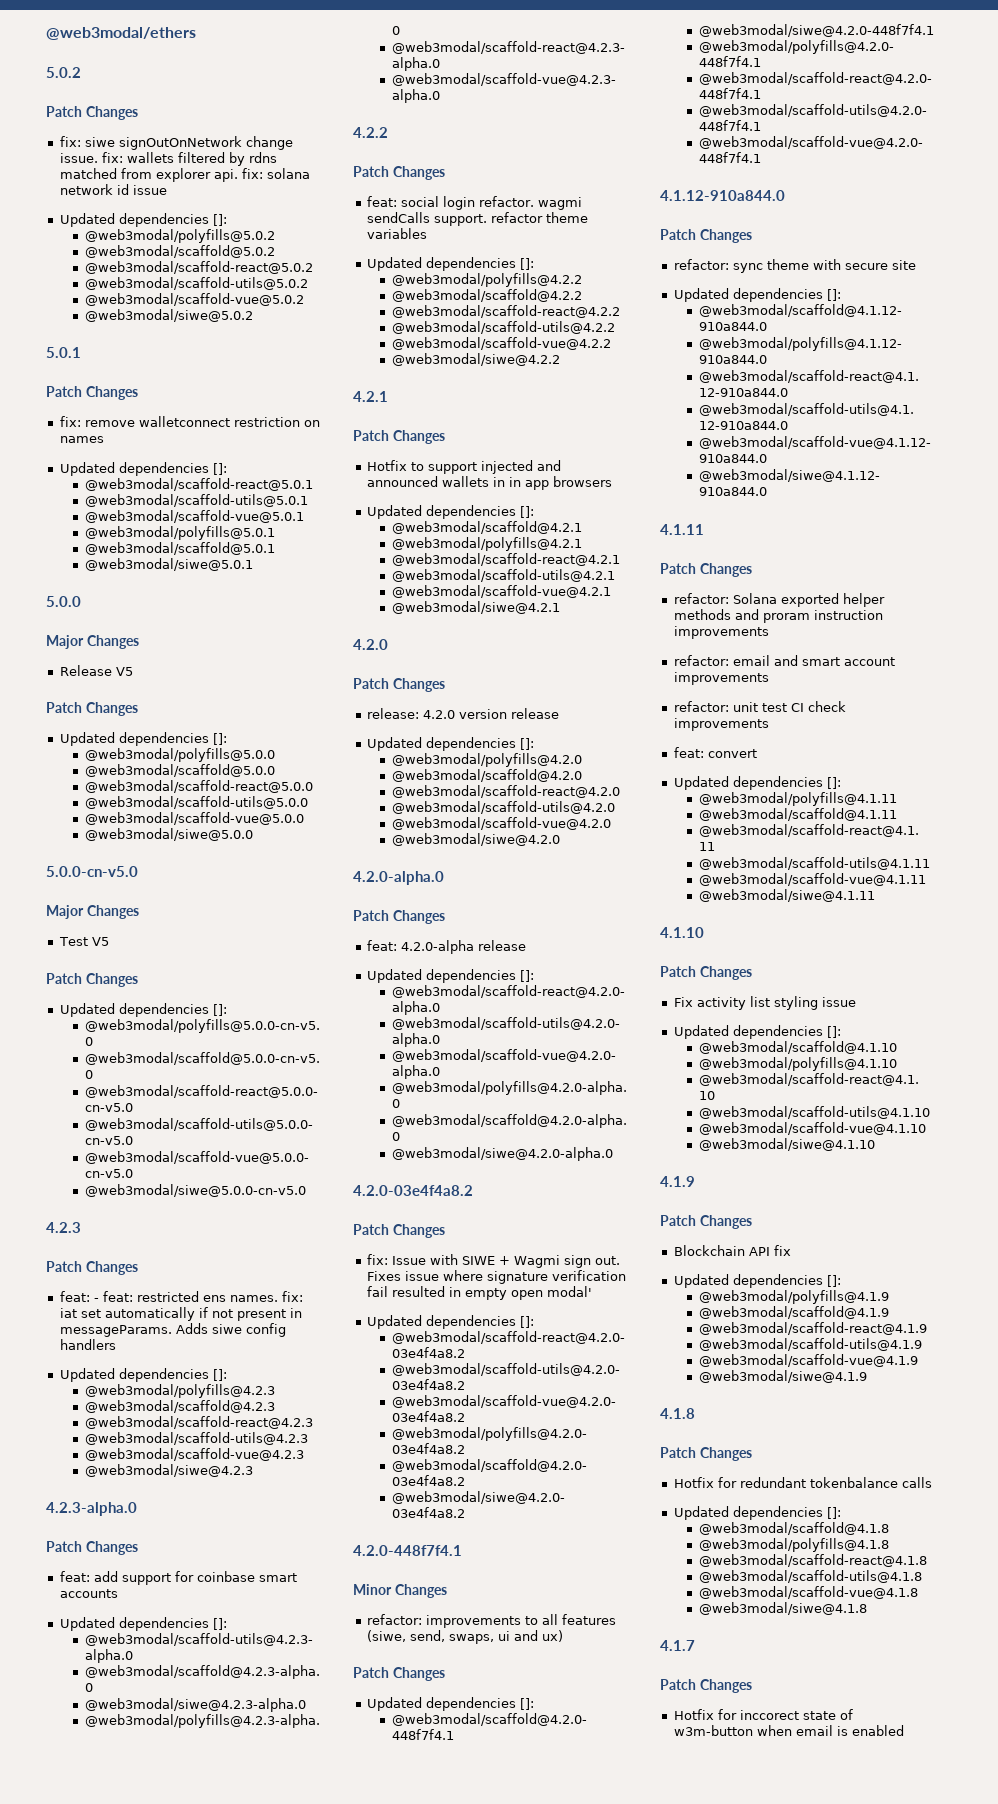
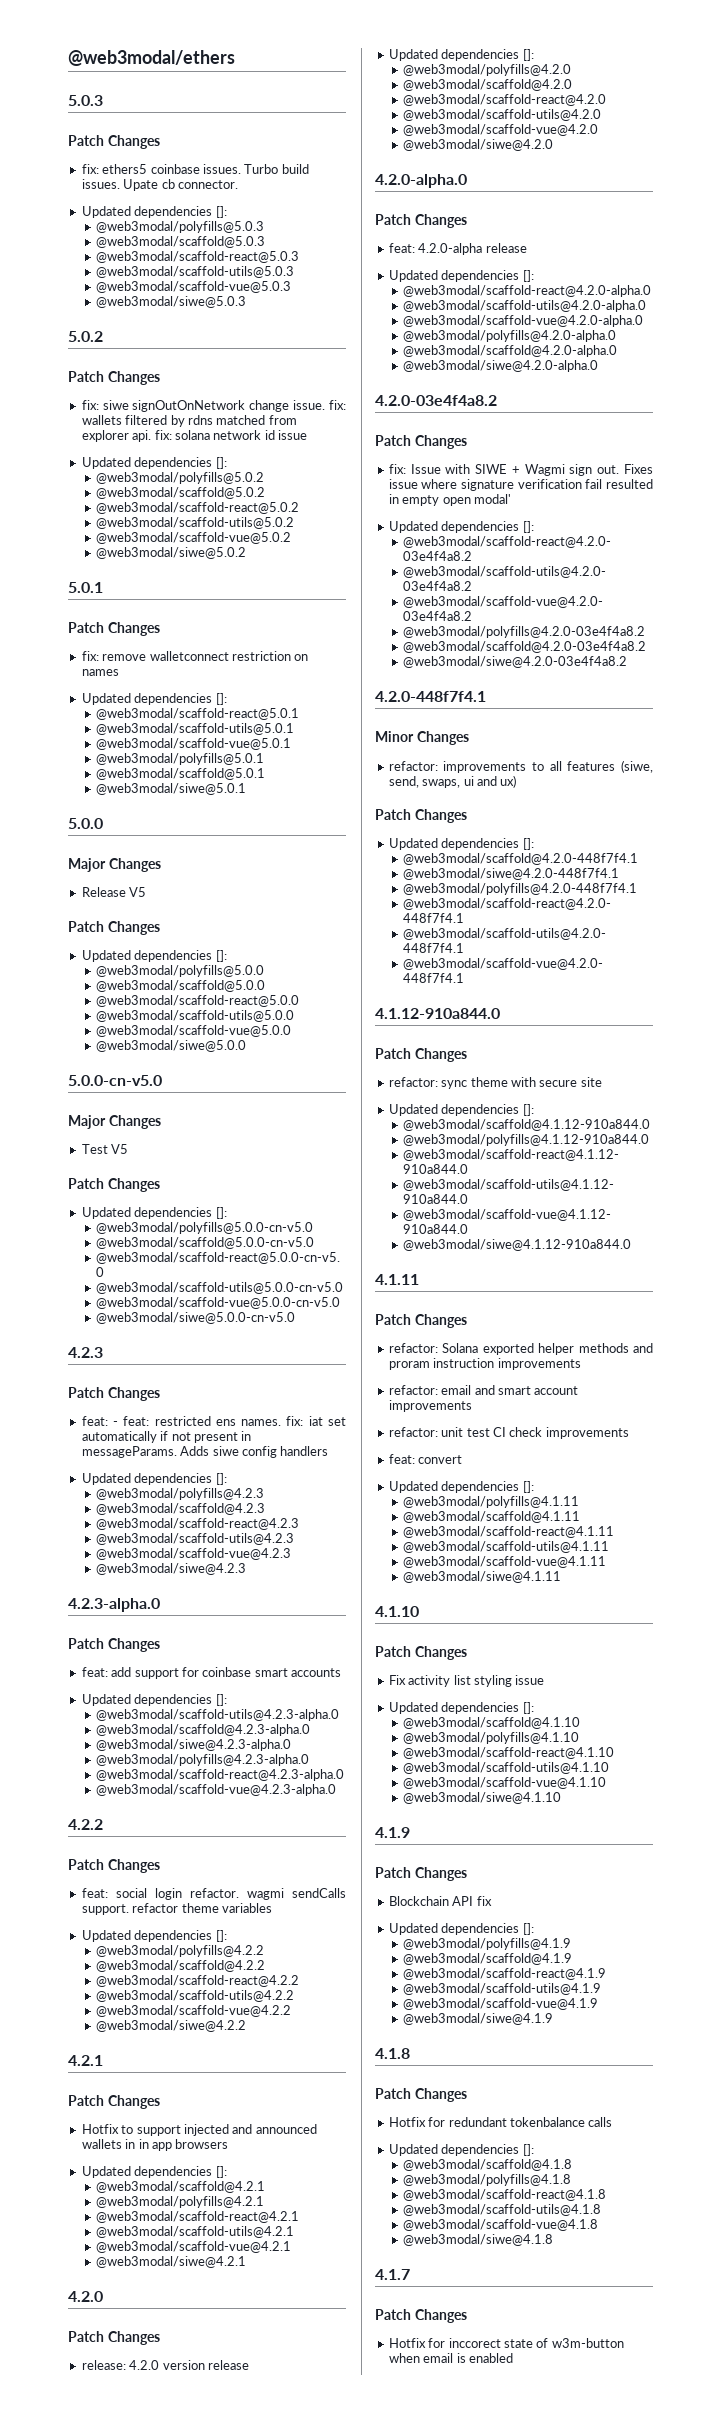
+ 5.0.3
+ Patch Changes
+ fix: ethers5 coinbase issues. Turbo build issues. Upate cb connector.
+ Updated dependencies []:
+ @web3modal/polyfills@5.0.3
+ @web3modal/scaffold@5.0.3
+ @web3modal/scaffold-react@5.0.3
+ @web3modal/scaffold-utils@5.0.3
+ @web3modal/scaffold-vue@5.0.3
+ @web3modal/siwe@5.0.3

